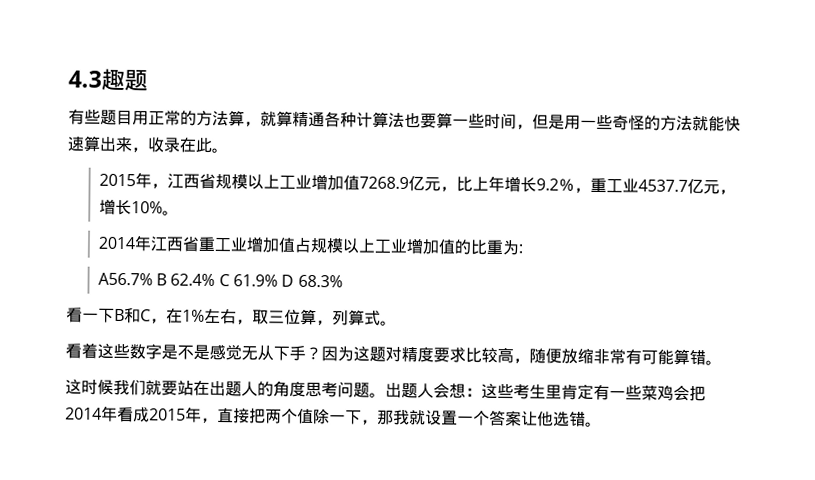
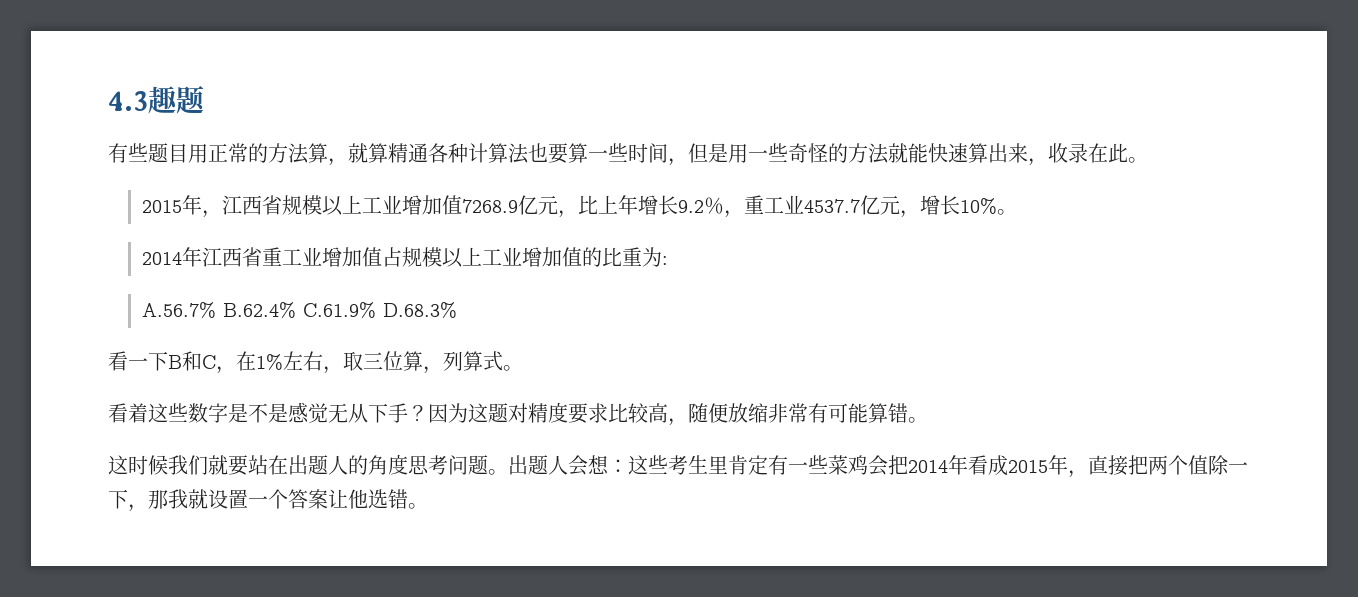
- A56.7% B 62.4% C 61.9% D 68.3%
+ A.56.7% B.62.4% C.61.9% D.68.3%

